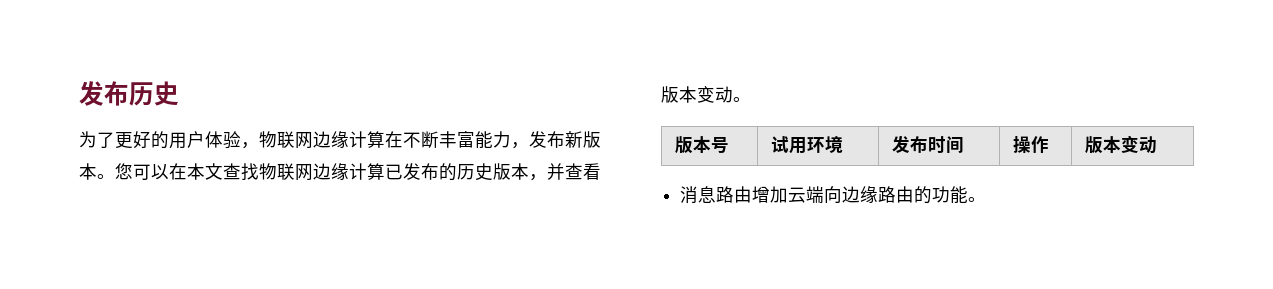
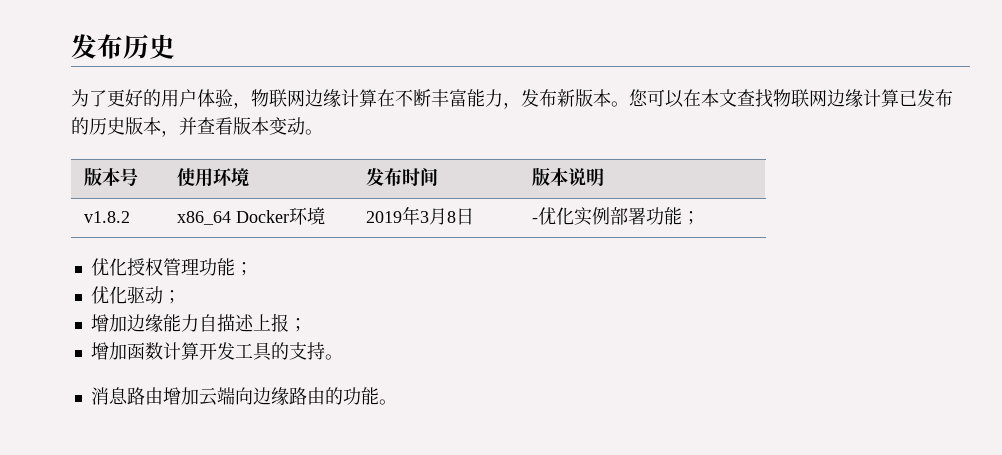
- 版本号 | 试用环境 | 发布时间 | 操作 | 版本变动
+ 版本号 | 使用环境 | 发布时间 | 版本说明
+ v1.8.2 | x86_64 Docker环境 | 2019年3月8日 | -优化实例部署功能；
+ 优化授权管理功能；
+ 优化驱动；
+ 增加边缘能力自描述上报；
+ 增加函数计算开发工具的支持。

